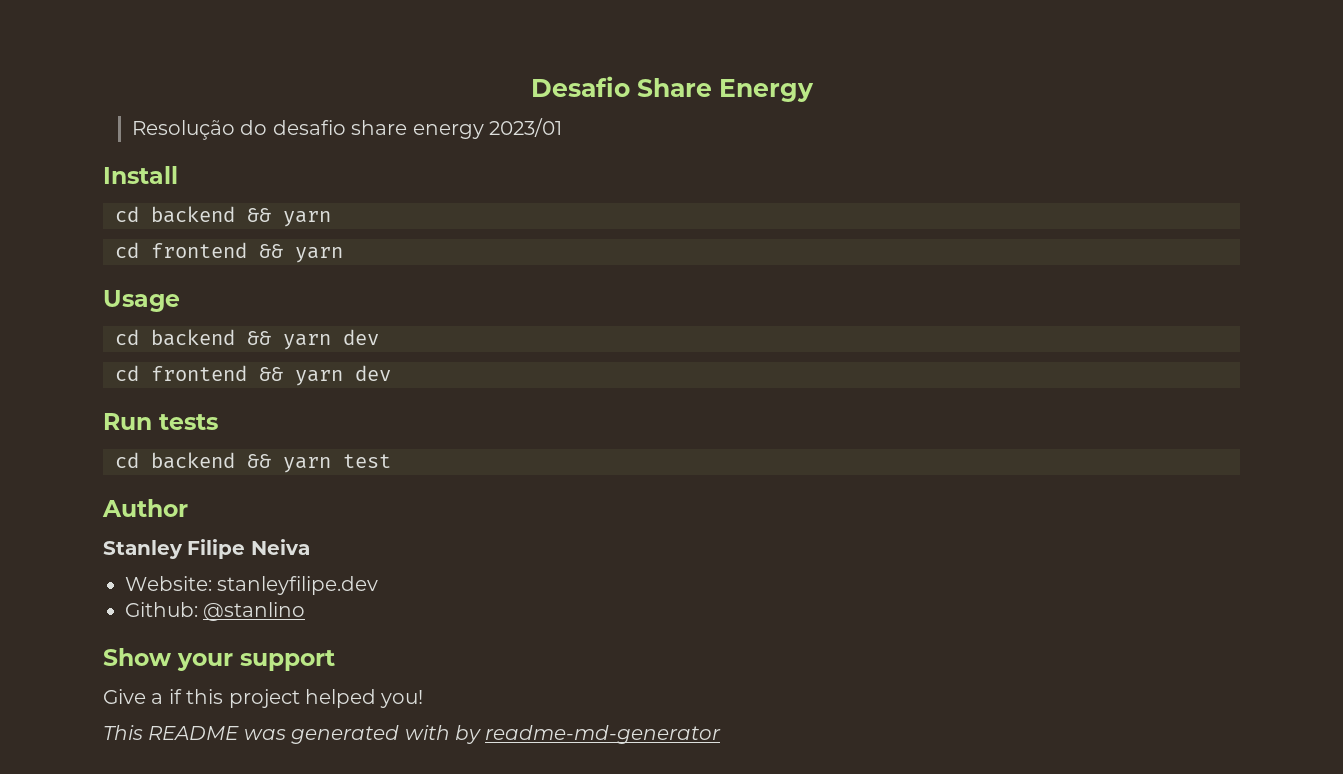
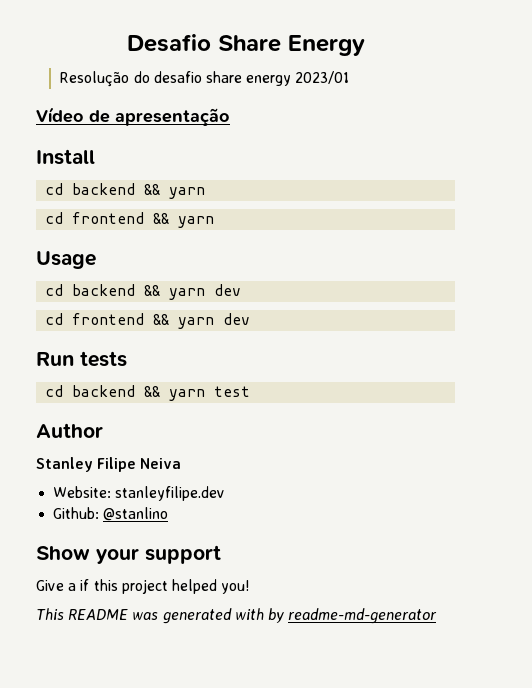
+ Vídeo de apresentação

